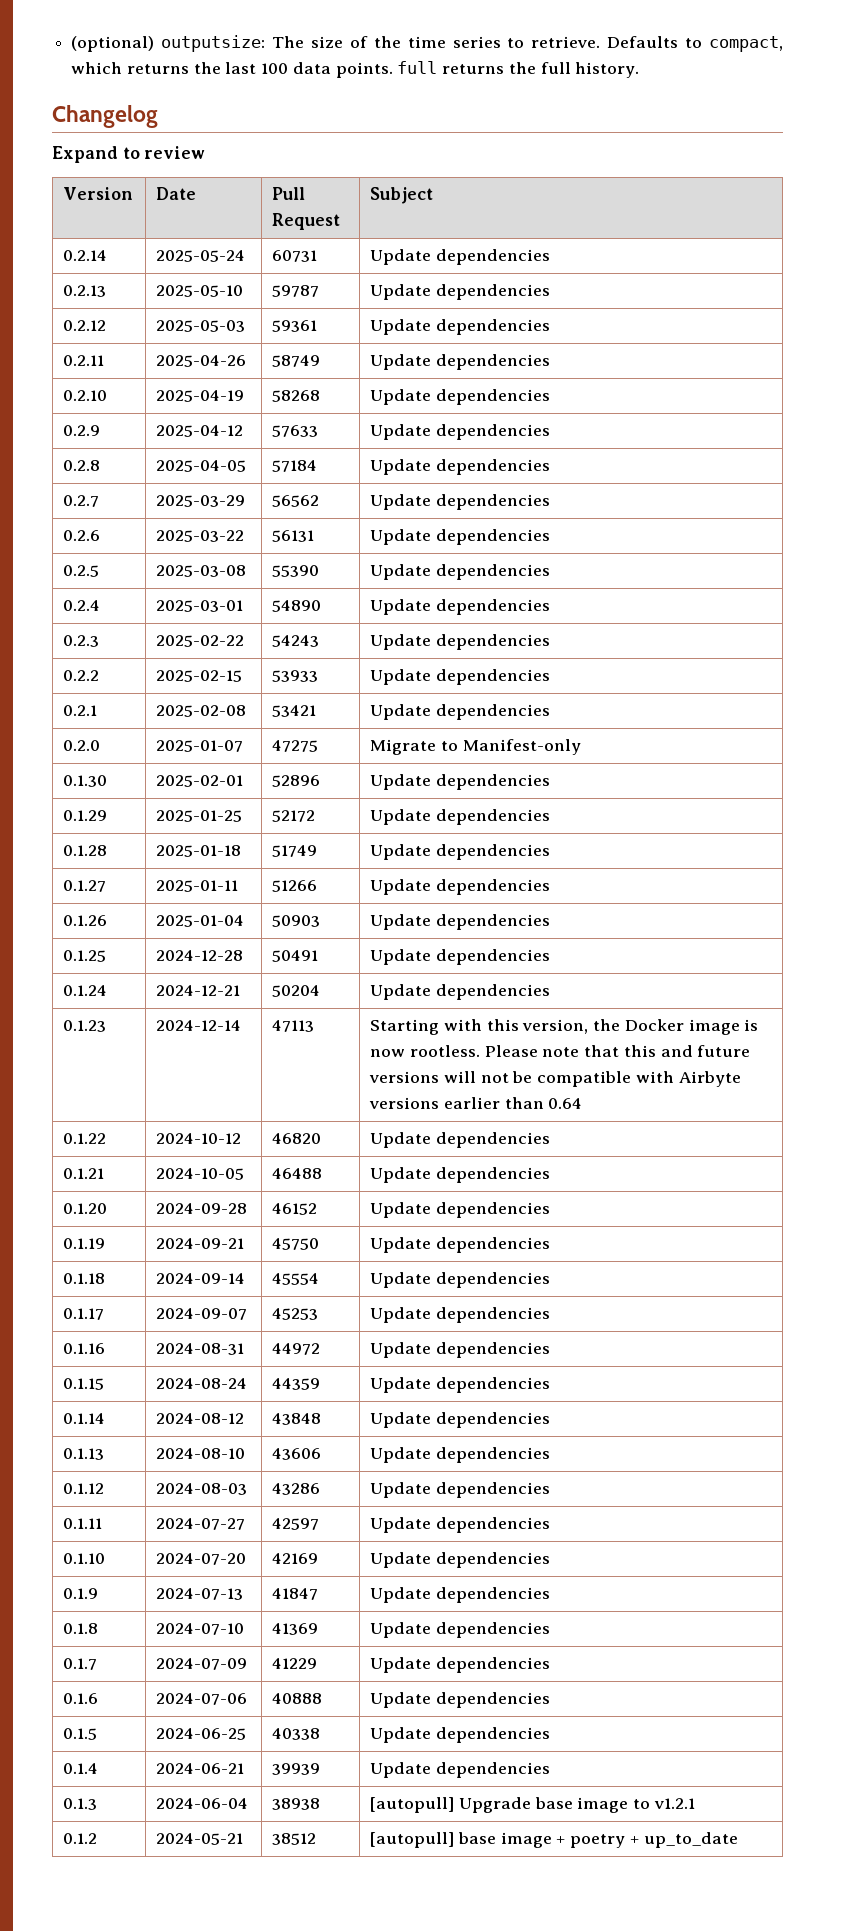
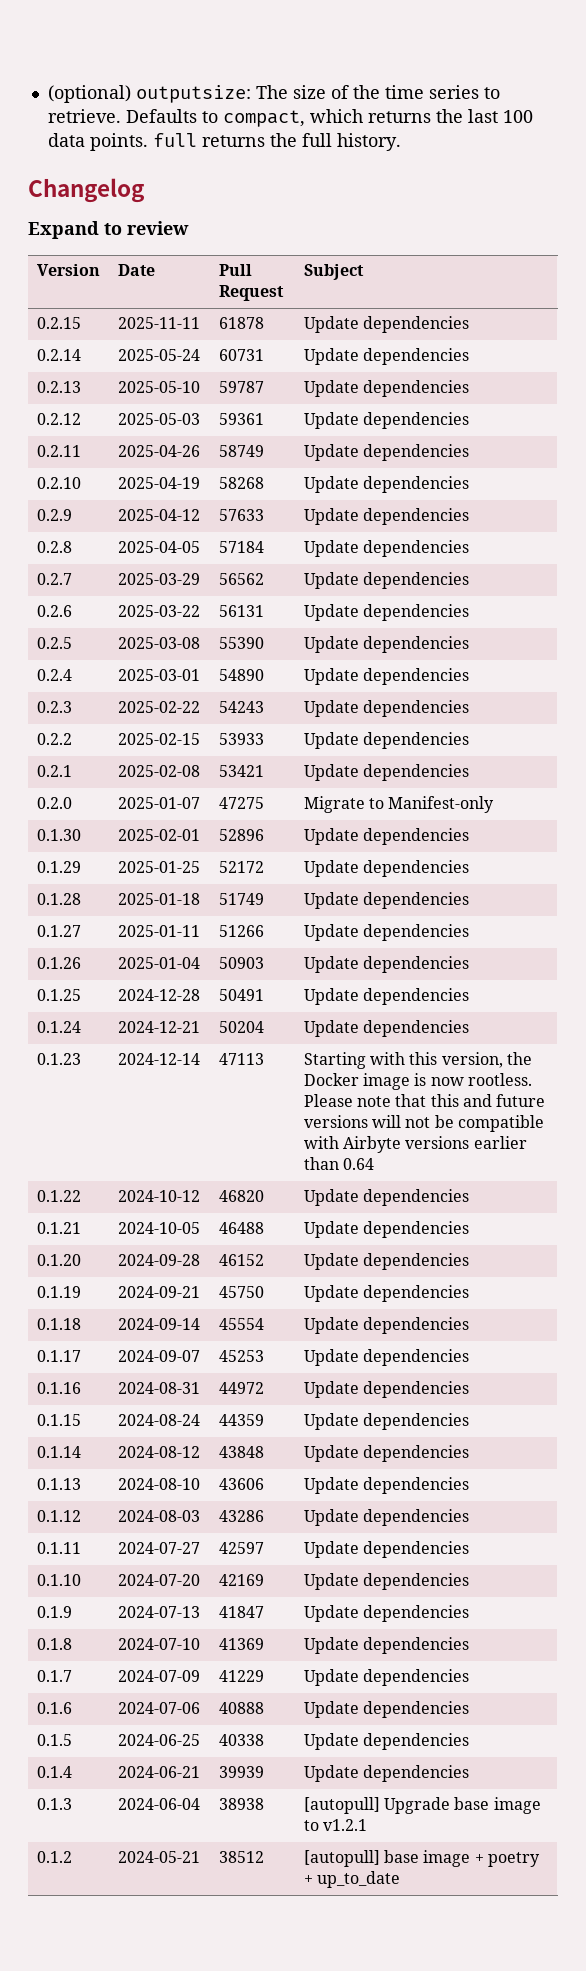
+ 0.2.15 | 2025-11-11 | 61878 | Update dependencies

